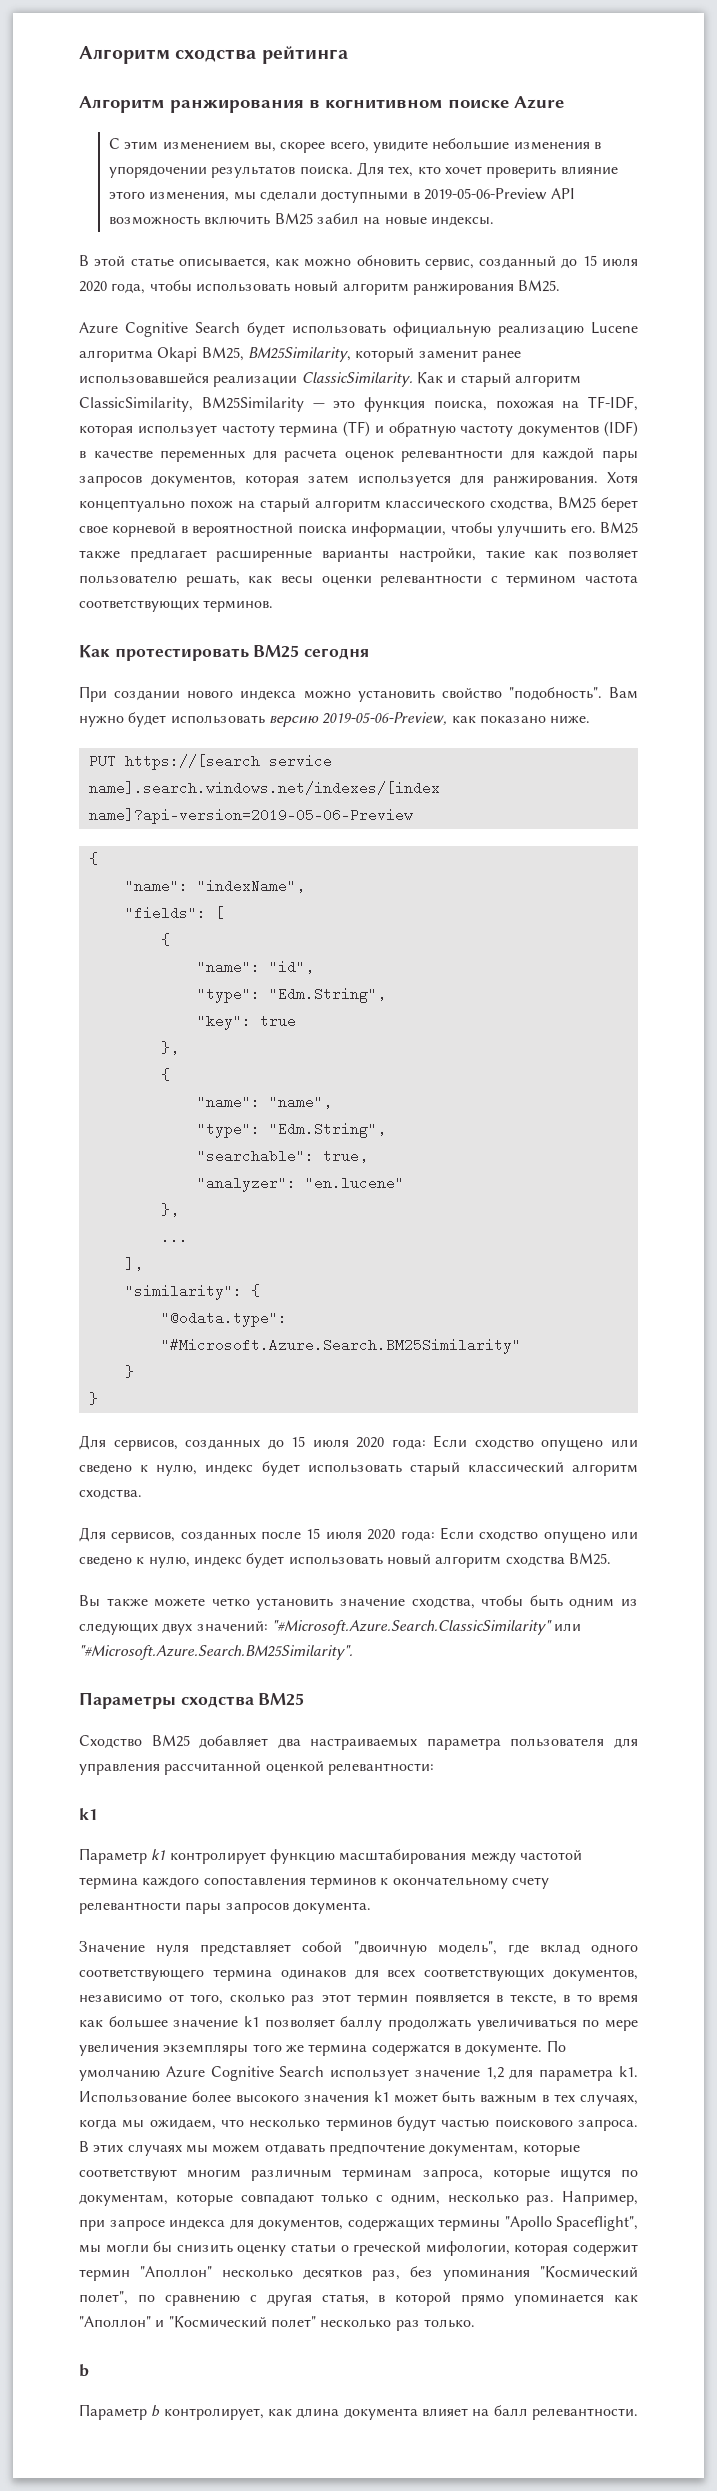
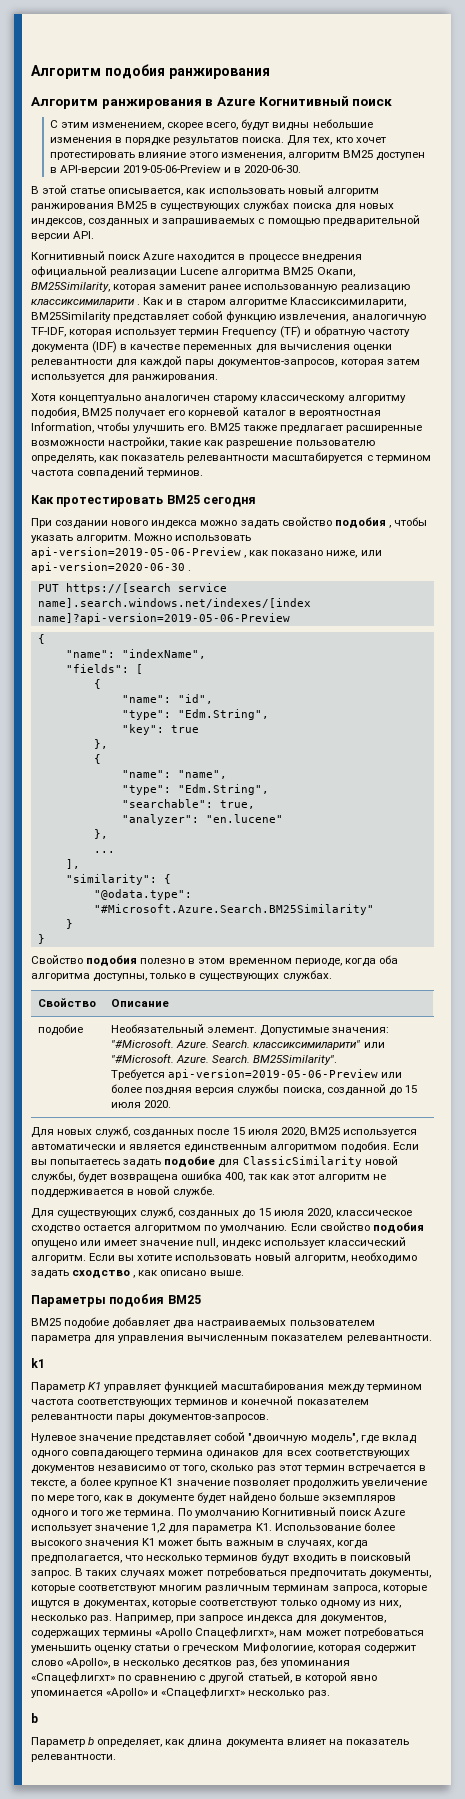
- Алгоритм сходства рейтинга
+ Алгоритм подобия ранжирования
- Алгоритм ранжирования в когнитивном поиске Azure
+ Алгоритм ранжирования в Azure Когнитивный поиск
- С этим изменением вы, скорее всего, увидите небольшие изменения в упорядочении результатов поиска.
+ С этим изменением, скорее всего, будут видны небольшие изменения в порядке результатов поиска.
- Для тех, кто хочет проверить влияние этого изменения, мы сделали доступными в 2019-05-06-Preview API возможность включить BM25 забил на новые индексы.
+ Для тех, кто хочет протестировать влияние этого изменения, алгоритм BM25 доступен в API-версии 2019-05-06-Preview и в 2020-06-30.
- В этой статье описывается, как можно обновить сервис, созданный до 15 июля 2020 года, чтобы использовать новый алгоритм ранжирования BM25.
- Azure Cognitive Search будет использовать официальную реализацию Lucene алгоритма Okapi BM25, BM25Similarity, который заменит ранее использовавшейся реализации ClassicSimilarity. Как и старый алгоритм ClassicSimilarity, BM25Similarity — это функция поиска, похожая на TF-IDF, которая использует частоту термина (TF) и обратную частоту документов (IDF) в качестве переменных для расчета оценок релевантности для каждой пары запросов документов, которая затем используется для ранжирования. Хотя концептуально похож на старый алгоритм классического сходства, BM25 берет свое корневой в вероятностной поиска информации, чтобы улучшить его.
+ В этой статье описывается, как использовать новый алгоритм ранжирования BM25 в существующих службах поиска для новых индексов, созданных и запрашиваемых с помощью предварительной версии API.
+ Когнитивный поиск Azure находится в процессе внедрения официальной реализации Lucene алгоритма BM25 Окапи, BM25Similarity, которая заменит ранее использованную реализацию классиксимиларити . Как и в старом алгоритме Классиксимиларити, BM25Similarity представляет собой функцию извлечения, аналогичную TF-IDF, которая использует термин Frequency (TF) и обратную частоту документа (IDF) в качестве переменных для вычисления оценки релевантности для каждой пары документов-запросов, которая затем используется для ранжирования.
+ Хотя концептуально аналогичен старому классическому алгоритму подобия, BM25 получает его корневой каталог в вероятностная Information, чтобы улучшить его.
- BM25 также предлагает расширенные варианты настройки, такие как позволяет пользователю решать, как весы оценки релевантности с термином частота соответствующих терминов.
+ BM25 также предлагает расширенные возможности настройки, такие как разрешение пользователю определять, как показатель релевантности масштабируется с термином частота совпадений терминов.
- При создании нового индекса можно установить свойство "подобность". Вам нужно будет использовать версию 2019-05-06-Preview, как показано ниже.
+ При создании нового индекса можно задать свойство подобия , чтобы указать алгоритм. Можно использовать api-version=2019-05-06-Preview , как показано ниже, или api-version=2020-06-30 .
- Для сервисов, созданных до 15 июля 2020 года: Если сходство опущено или сведено к нулю, индекс будет использовать старый классический алгоритм сходства.
- Для сервисов, созданных после 15 июля 2020 года: Если сходство опущено или сведено к нулю, индекс будет использовать новый алгоритм сходства BM25.
- Вы также можете четко установить значение сходства, чтобы быть одним из следующих двух значений: "#Microsoft.Azure.Search.ClassicSimilarity" или "#Microsoft.Azure.Search.BM25Similarity".
+ Свойство подобия полезно в этом временном периоде, когда оба алгоритма доступны, только в существующих службах.
+ Свойство | Описание
+ подобие | Необязательный элемент. Допустимые значения: "#Microsoft. Azure. Search. классиксимиларити" или "#Microsoft. Azure. Search. BM25Similarity".
+ Требуется api-version=2019-05-06-Preview или более поздняя версия службы поиска, созданной до 15 июля 2020.
+ Для новых служб, созданных после 15 июля 2020, BM25 используется автоматически и является единственным алгоритмом подобия. Если вы попытаетесь задать подобие для ClassicSimilarity новой службы, будет возвращена ошибка 400, так как этот алгоритм не поддерживается в новой службе.
+ Для существующих служб, созданных до 15 июля 2020, классическое сходство остается алгоритмом по умолчанию. Если свойство подобия опущено или имеет значение null, индекс использует классический алгоритм. Если вы хотите использовать новый алгоритм, необходимо задать сходство , как описано выше.
- Параметры сходства BM25
+ Параметры подобия BM25
- Сходство BM25 добавляет два настраиваемых параметра пользователя для управления рассчитанной оценкой релевантности:
+ BM25 подобие добавляет два настраиваемых пользователем параметра для управления вычисленным показателем релевантности.
  k1
- Параметр k1 контролирует функцию масштабирования между частотой термина каждого сопоставления терминов к окончательному счету релевантности пары запросов документа.
- Значение нуля представляет собой "двоичную модель", где вклад одного соответствующего термина одинаков для всех соответствующих документов, независимо от того, сколько раз этот термин появляется в тексте, в то время как большее значение k1 позволяет баллу продолжать увеличиваться по мере увеличения экземпляры того же термина содержатся в документе. По умолчанию Azure Cognitive Search использует значение 1,2 для параметра k1. Использование более высокого значения k1 может быть важным в тех случаях, когда мы ожидаем, что несколько терминов будут частью поискового запроса. В этих случаях мы можем отдавать предпочтение документам, которые соответствуют многим различным терминам запроса, которые ищутся по документам, которые совпадают только с одним, несколько раз.
+ Параметр K1 управляет функцией масштабирования между термином частота соответствующих терминов и конечной показателем релевантности пары документов-запросов.
+ Нулевое значение представляет собой "двоичную модель", где вклад одного совпадающего термина одинаков для всех соответствующих документов независимо от того, сколько раз этот термин встречается в тексте, а более крупное K1 значение позволяет продолжить увеличение по мере того, как в документе будет найдено больше экземпляров одного и того же термина. По умолчанию Когнитивный поиск Azure использует значение 1,2 для параметра K1. Использование более высокого значения K1 может быть важным в случаях, когда предполагается, что несколько терминов будут входить в поисковый запрос. В таких случаях может потребоваться предпочитать документы, которые соответствуют многим различным терминам запроса, которые ищутся в документах, которые соответствуют только одному из них, несколько раз.
- Например, при запросе индекса для документов, содержащих термины "Apollo Spaceflight", мы могли бы снизить оценку статьи о греческой мифологии, которая содержит термин "Аполлон" несколько десятков раз, без упоминания "Космический полет", по сравнению с другая статья, в которой прямо упоминается как "Аполлон" и "Космический полет" несколько раз только.
+ Например, при запросе индекса для документов, содержащих термины «Apollo Спацефлигхт», нам может потребоваться уменьшить оценку статьи о греческом Мифологиие, которая содержит слово «Apollo», в несколько десятков раз, без упоминания «Спацефлигхт» по сравнению с другой статьей, в которой явно упоминается «Apollo» и «Спацефлигхт» несколько раз.
- Параметр b контролирует, как длина документа влияет на балл релевантности.
+ Параметр b определяет, как длина документа влияет на показатель релевантности.

